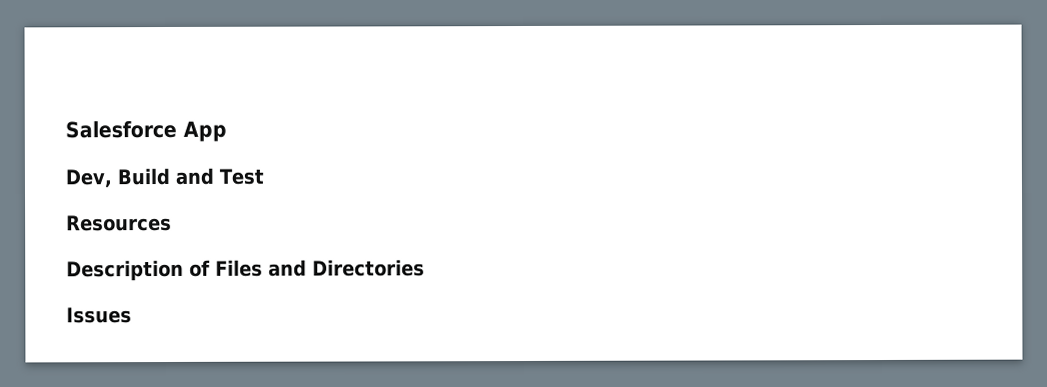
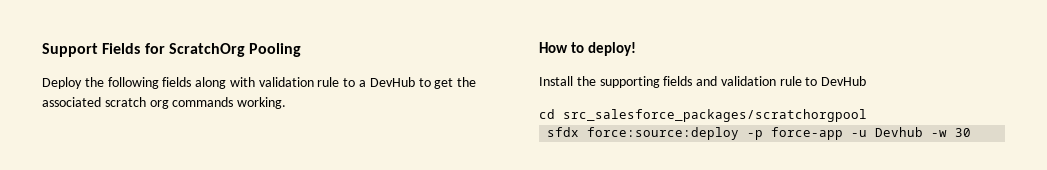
- Salesforce App
- Dev, Build and Test
- Resources
- Description of Files and Directories
- Issues
+ Support Fields for ScratchOrg Pooling
+ Deploy the following fields along with validation rule to a DevHub to get the associated scratch org commands working.
+ How to deploy!
+ Install the supporting fields and validation rule to DevHub
+ cd src_salesforce_packages/scratchorgpool
+ sfdx force:source:deploy -p force-app -u Devhub -w 30

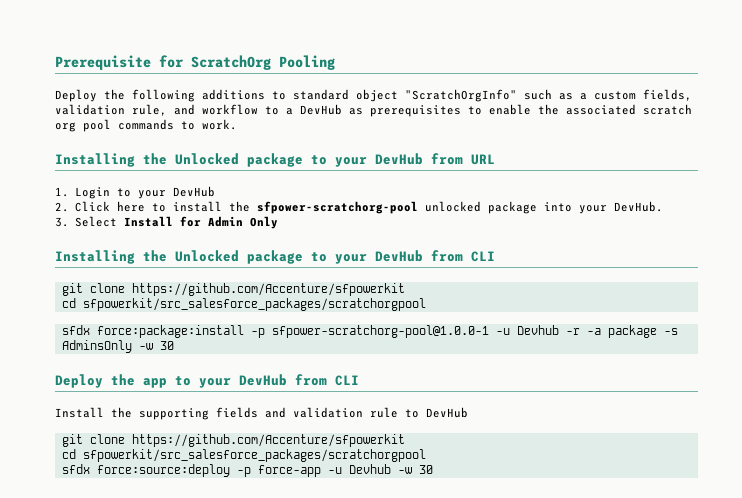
- Support Fields for ScratchOrg Pooling
+ Prerequisite for ScratchOrg Pooling
- Deploy the following fields along with validation rule to a DevHub to get the associated scratch org commands working.
- How to deploy!
+ Deploy the following additions to standard object "ScratchOrgInfo" such as a custom fields, validation rule, and workflow to a DevHub as prerequisites to enable the associated scratch org pool commands to work.
+ Installing the Unlocked package to your DevHub from URL
+ 1. Login to your DevHub
+ 2. Click here to install the sfpower-scratchorg-pool unlocked package into your DevHub.
+ 3. Select Install for Admin Only
+ Installing the Unlocked package to your DevHub from CLI
+ git clone https://github.com/Accenture/sfpowerkit
+ cd sfpowerkit/src_salesforce_packages/scratchorgpool
+ sfdx force:package:install -p sfpower-scratchorg-pool@1.0.0-1 -u Devhub -r -a package -s AdminsOnly -w 30
+ Deploy the app to your DevHub from CLI
  Install the supporting fields and validation rule to DevHub
- cd src_salesforce_packages/scratchorgpool
+ git clone https://github.com/Accenture/sfpowerkit
+ cd sfpowerkit/src_salesforce_packages/scratchorgpool

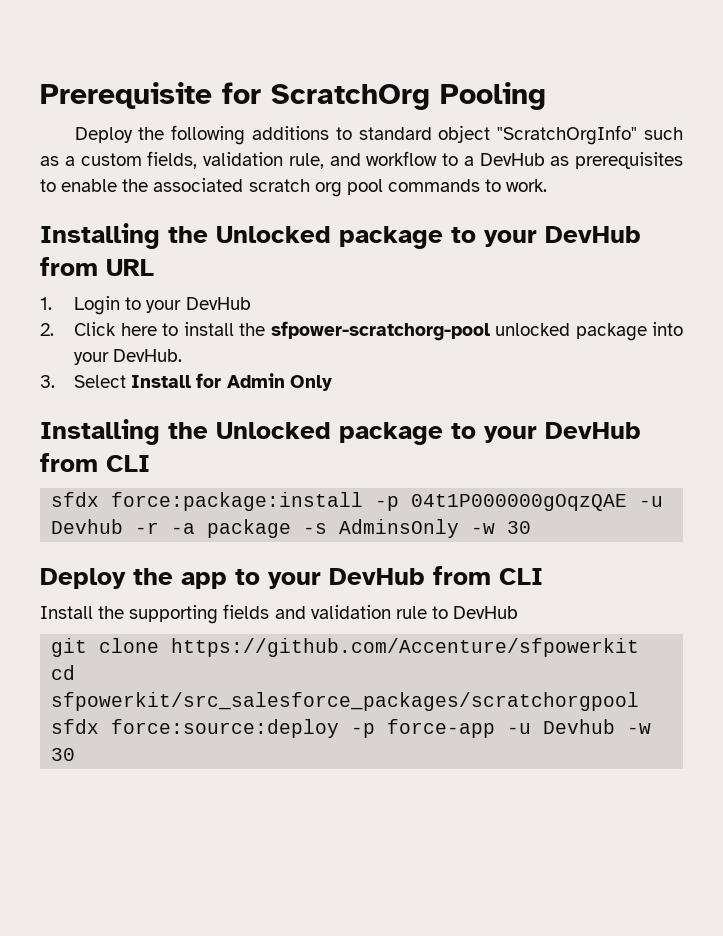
  Installing the Unlocked package to your DevHub from CLI
- git clone https://github.com/Accenture/sfpowerkit
- cd sfpowerkit/src_salesforce_packages/scratchorgpool
- sfdx force:package:install -p sfpower-scratchorg-pool@1.0.0-1 -u Devhub -r -a package -s AdminsOnly -w 30
+ sfdx force:package:install -p 04t1P000000gOqzQAE -u Devhub -r -a package -s AdminsOnly -w 30

